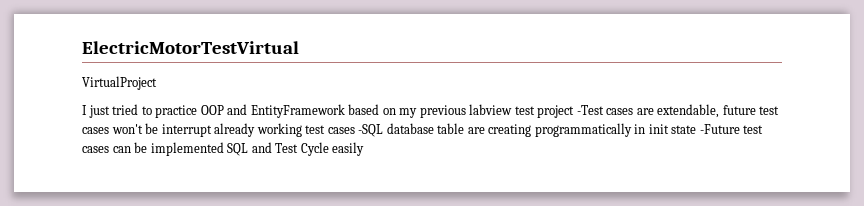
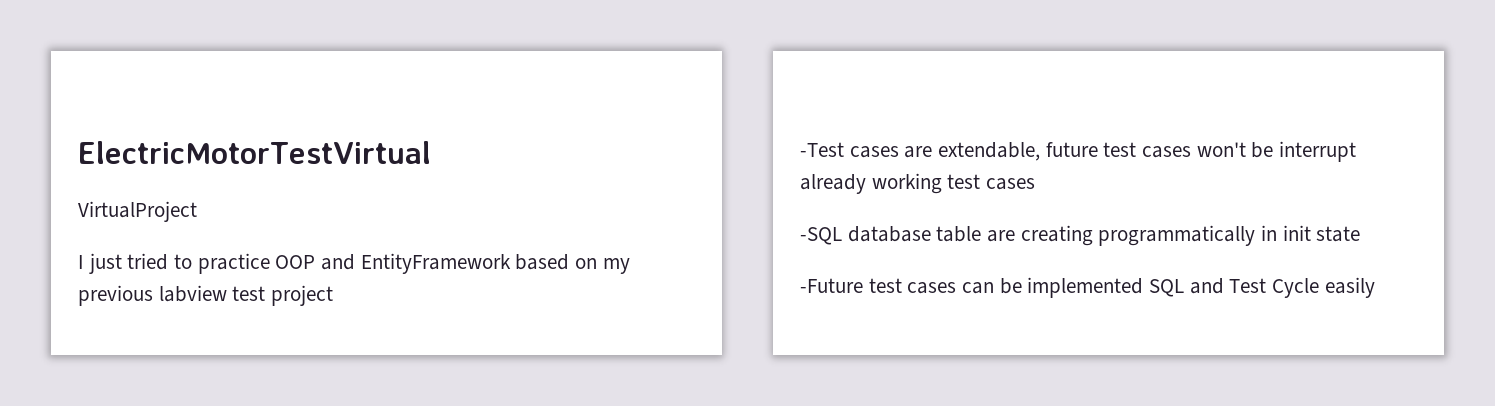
- I just tried to practice OOP and EntityFramework based on my previous labview test project -Test cases are extendable, future test cases won't be interrupt already working test cases -SQL database table are creating programmatically in init state -Future test cases can be implemented SQL and Test Cycle easily
+ I just tried to practice OOP and EntityFramework based on my previous labview test project
+ -Test cases are extendable, future test cases won't be interrupt already working test cases
+ -SQL database table are creating programmatically in init state
+ -Future test cases can be implemented SQL and Test Cycle easily

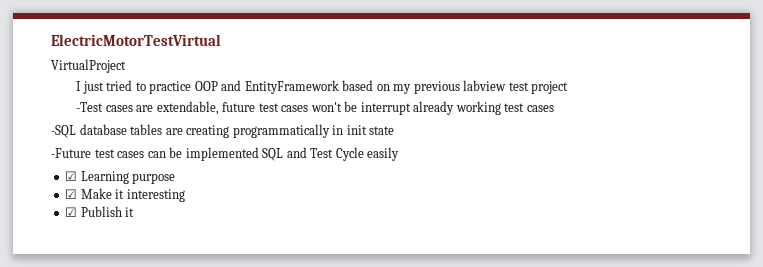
- -SQL database table are creating programmatically in init state
+ -SQL database tables are creating programmatically in init state
+ ☑ Learning purpose
+ ☑ Make it interesting
+ ☑ Publish it

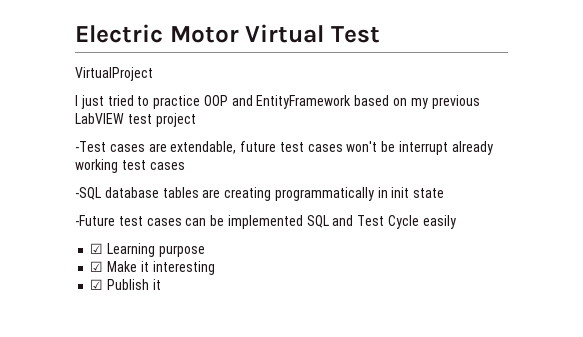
- ElectricMotorTestVirtual
+ Electric Motor Virtual Test
- I just tried to practice OOP and EntityFramework based on my previous labview test project
+ I just tried to practice OOP and EntityFramework based on my previous LabVIEW test project

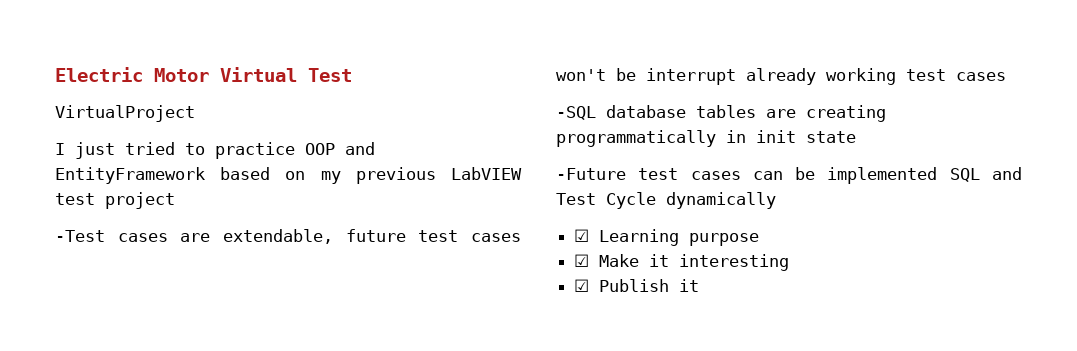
- -Future test cases can be implemented SQL and Test Cycle easily
+ -Future test cases can be implemented SQL and Test Cycle dynamically

